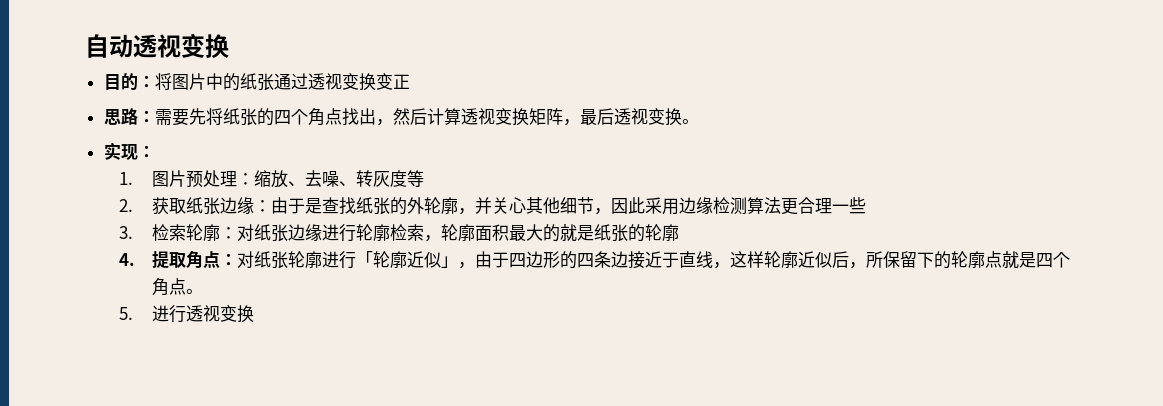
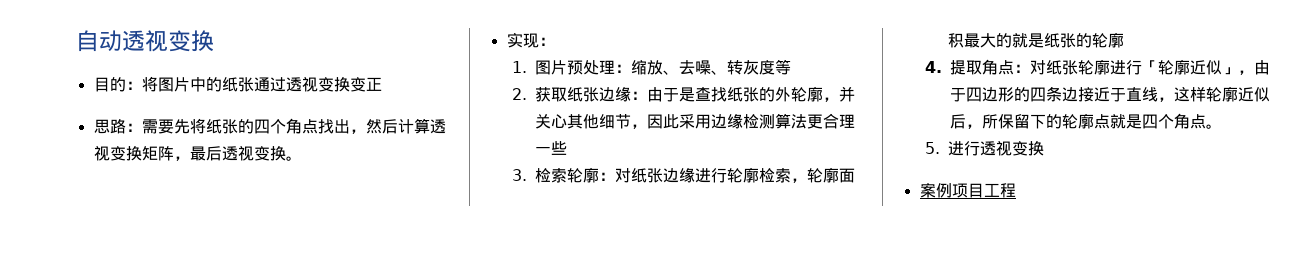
+ 案例项目工程

